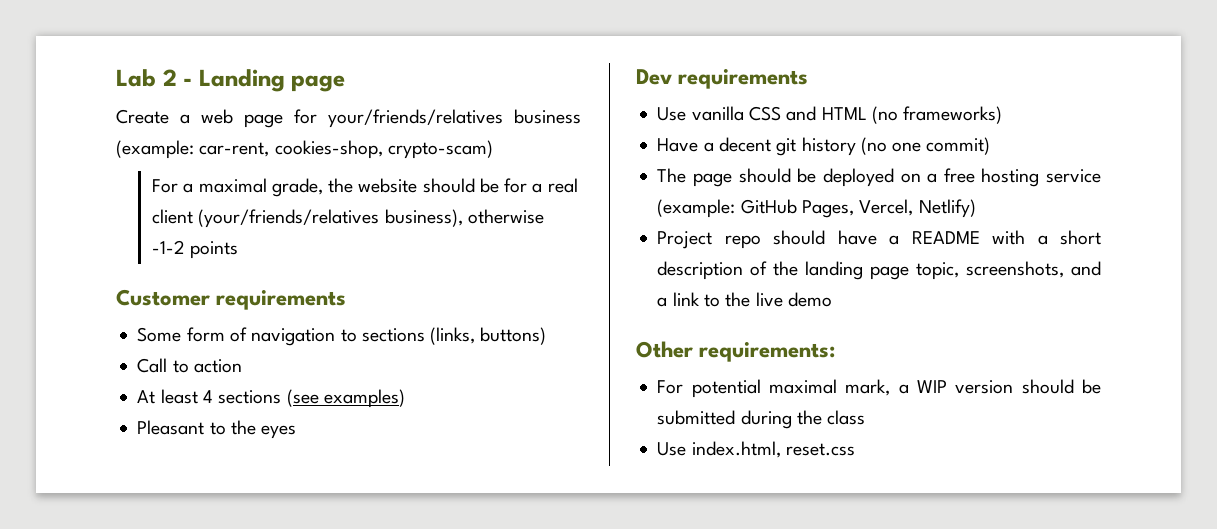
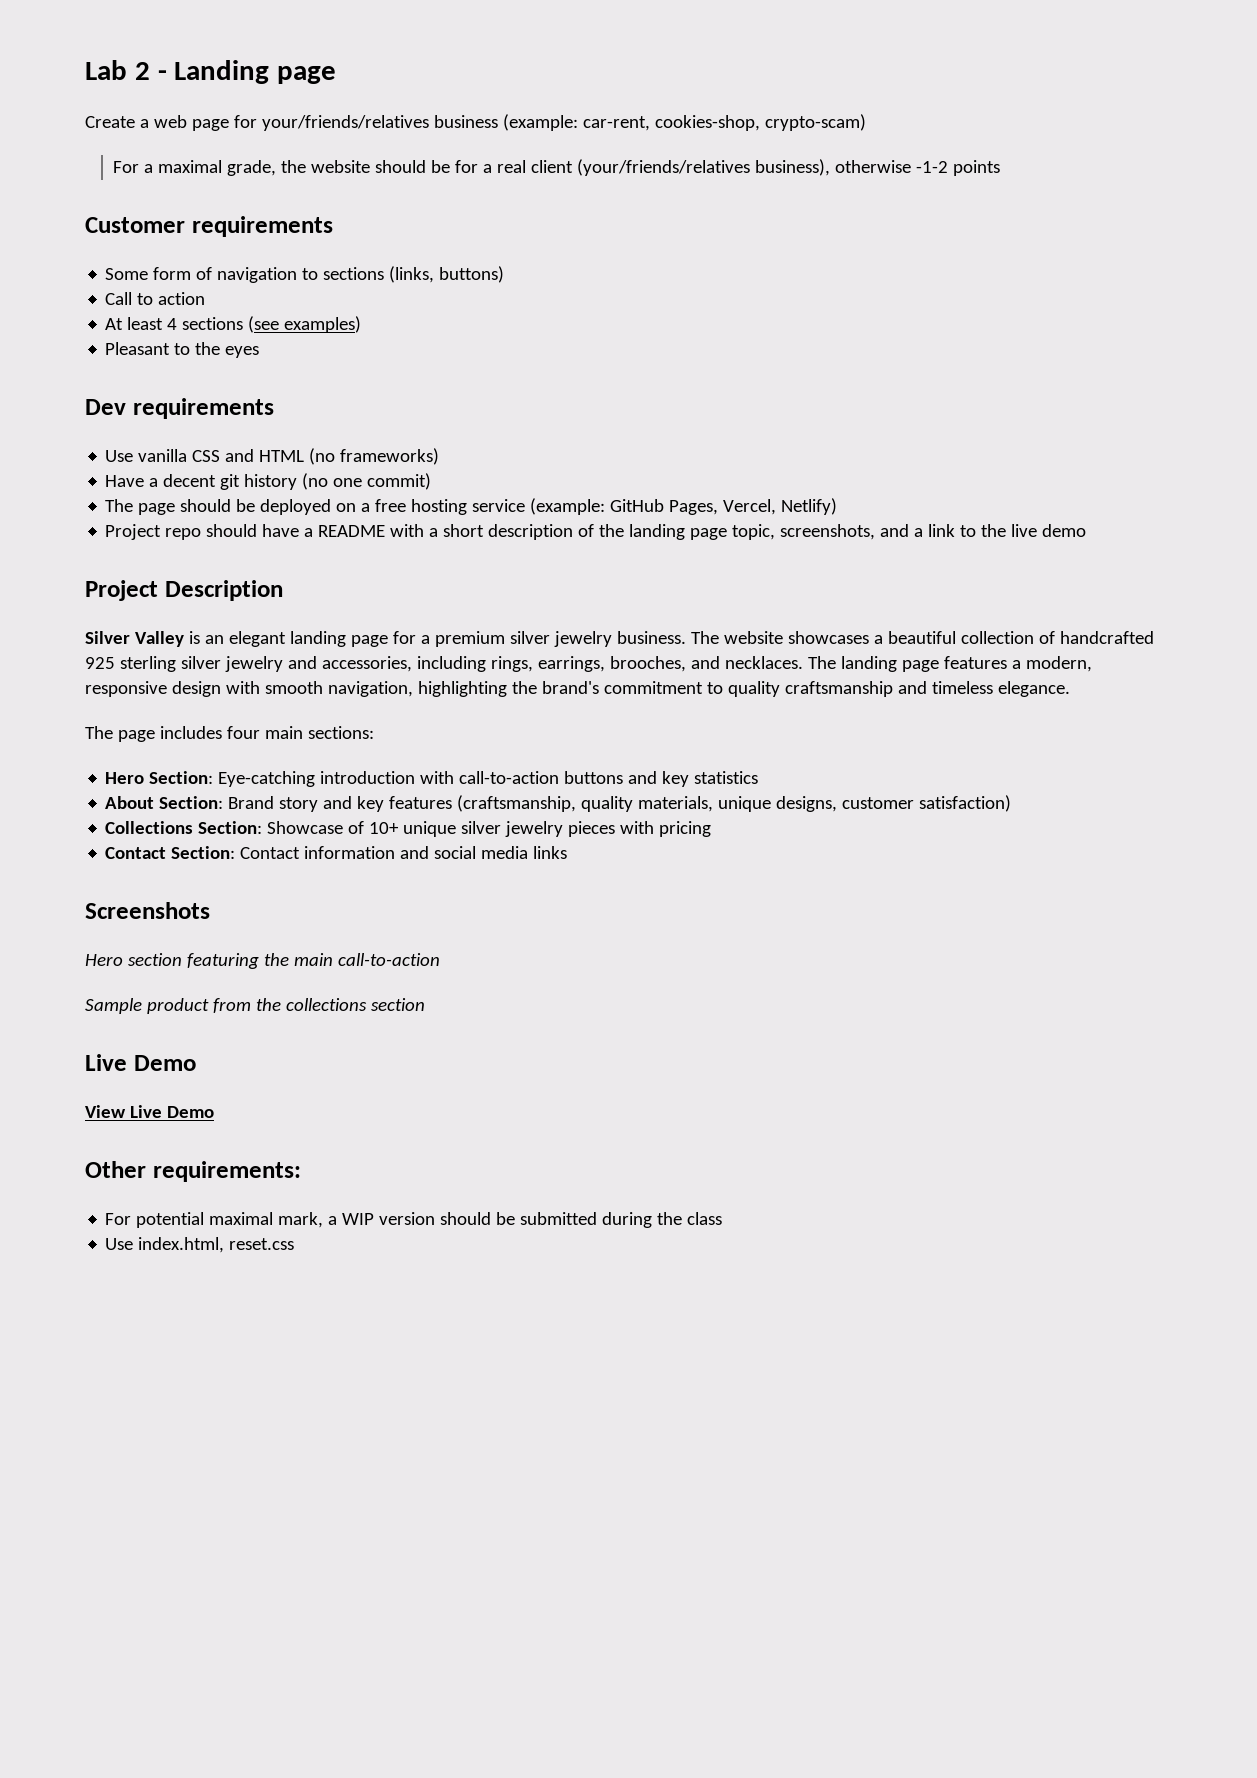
+ Project Description
+ Silver Valley is an elegant landing page for a premium silver jewelry business. The website showcases a beautiful collection of handcrafted 925 sterling silver jewelry and accessories, including rings, earrings, brooches, and necklaces. The landing page features a modern, responsive design with smooth navigation, highlighting the brand's commitment to quality craftsmanship and timeless elegance.
+ The page includes four main sections:
+ Hero Section: Eye-catching introduction with call-to-action buttons and key statistics
+ About Section: Brand story and key features (craftsmanship, quality materials, unique designs, customer satisfaction)
+ Collections Section: Showcase of 10+ unique silver jewelry pieces with pricing
+ Contact Section: Contact information and social media links
+ Screenshots
+ Hero section featuring the main call-to-action
+ Sample product from the collections section
+ Live Demo
+ View Live Demo

